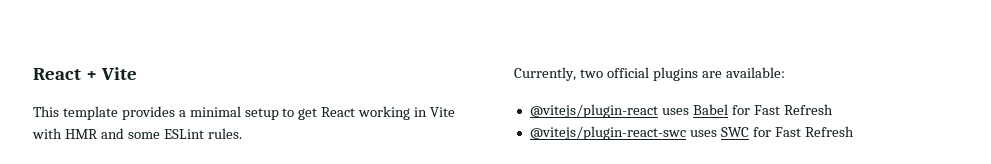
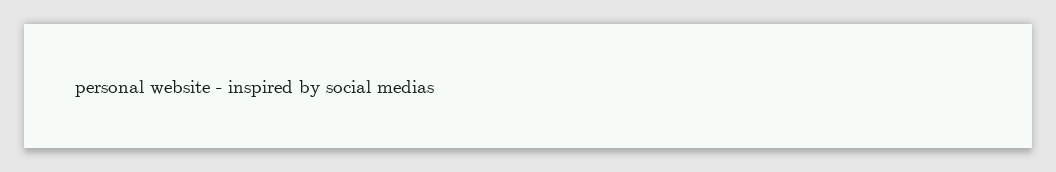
- React + Vite
- This template provides a minimal setup to get React working in Vite with HMR and some ESLint rules.
- Currently, two official plugins are available:
- @vitejs/plugin-react uses Babel for Fast Refresh
- @vitejs/plugin-react-swc uses SWC for Fast Refresh
+ personal website - inspired by social medias

